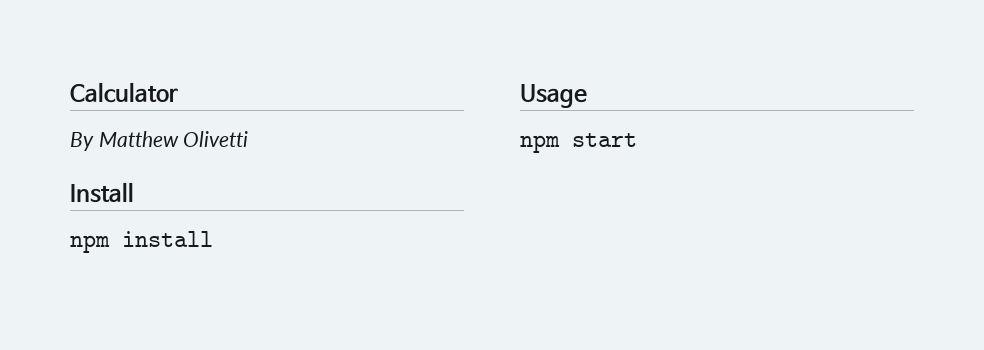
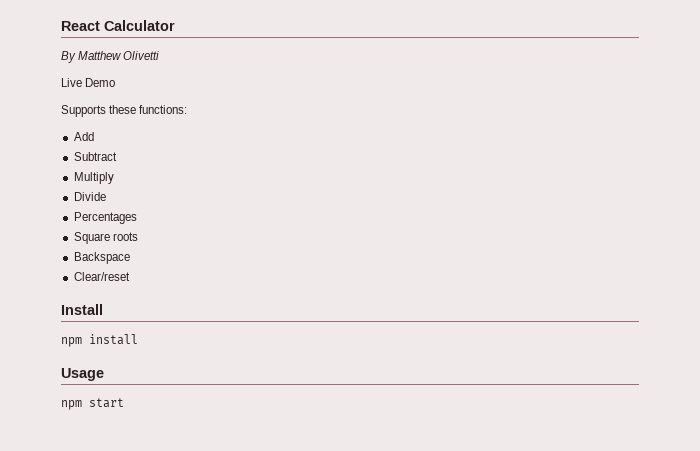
- Calculator
+ React Calculator
+ Live Demo
+ Supports these functions:
+ Add
+ Subtract
+ Multiply
+ Divide
+ Percentages
+ Square roots
+ Backspace
+ Clear/reset

